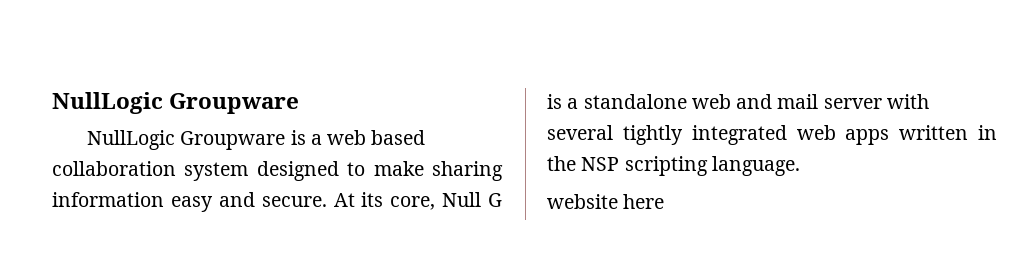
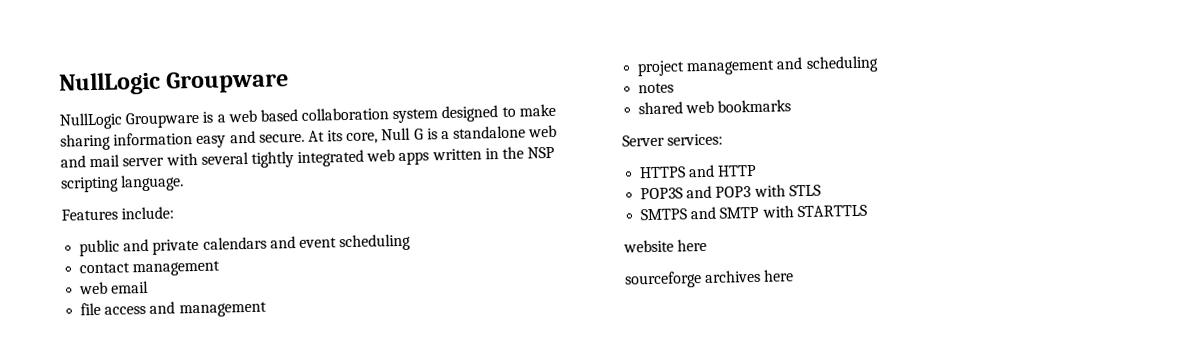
+ Features include:
+ public and private calendars and event scheduling
+ contact management
+ web email
+ file access and management
+ project management and scheduling
+ notes
+ shared web bookmarks
+ Server services:
+ HTTPS and HTTP
+ POP3S and POP3 with STLS
+ SMTPS and SMTP with STARTTLS
+ sourceforge archives here

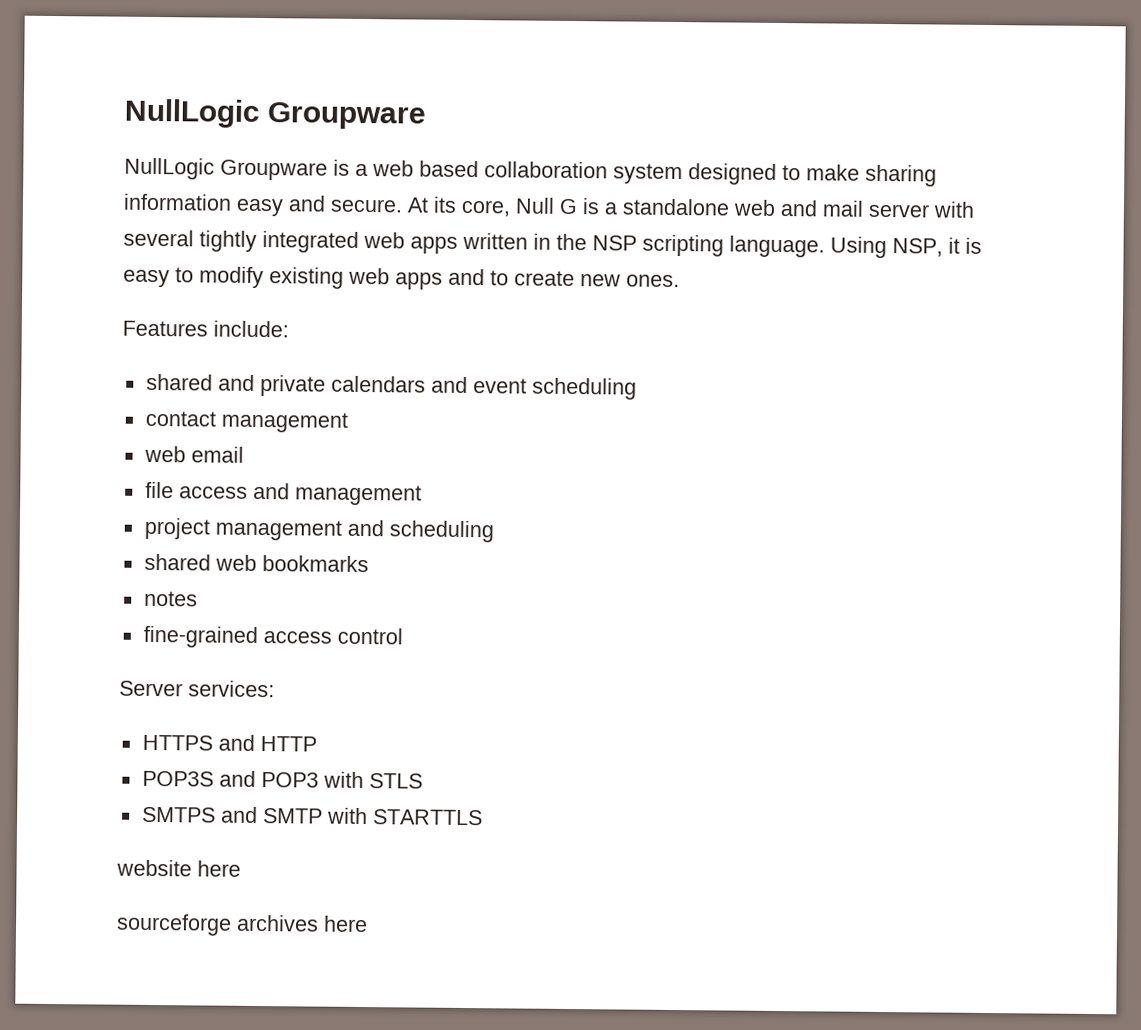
+ Using NSP, it is easy to modify existing web apps and to create new ones.
- public and private calendars and event scheduling
+ shared and private calendars and event scheduling
- notes
+ notes
+ fine-grained access control

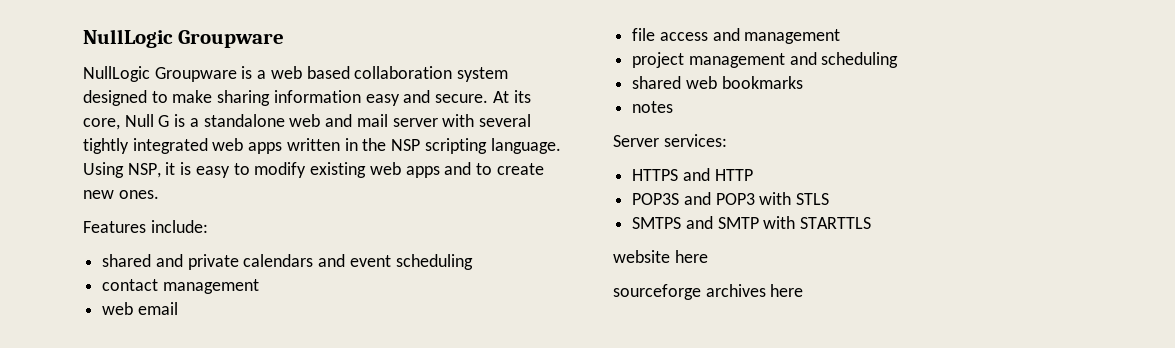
- fine-grained access control

